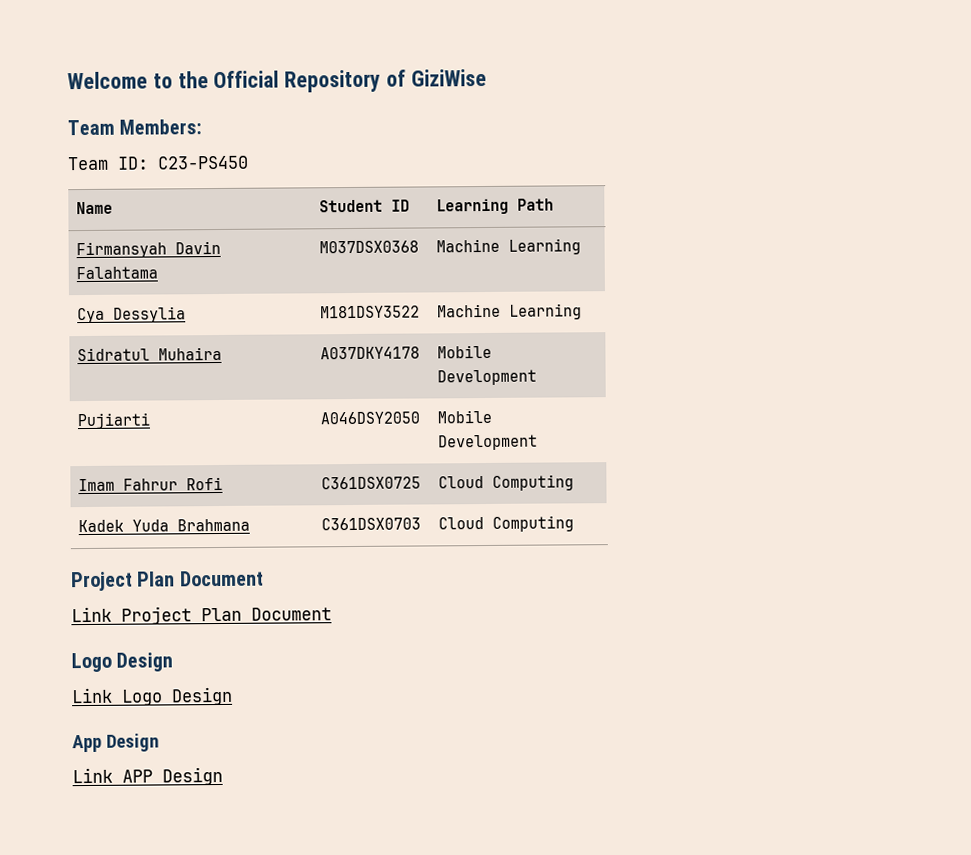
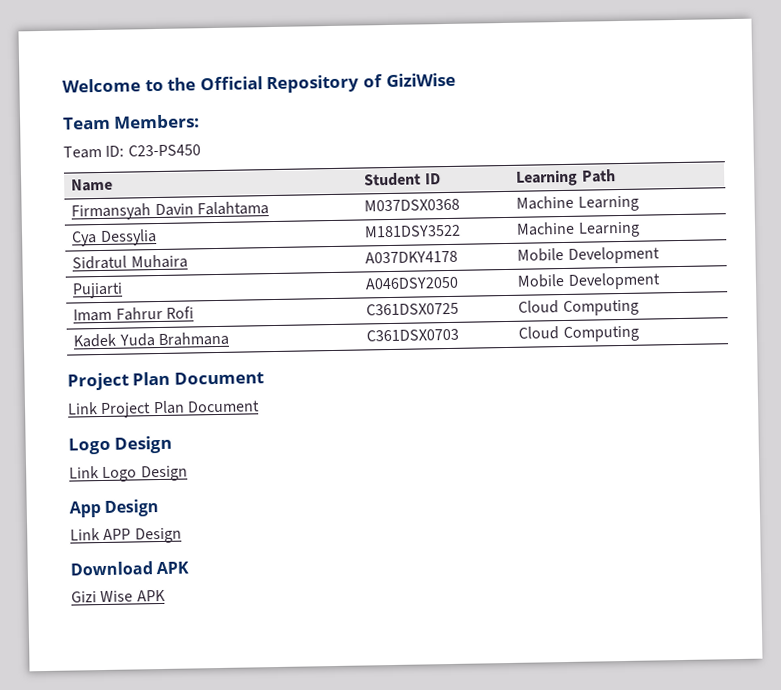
+ Download APK
+ Gizi Wise APK

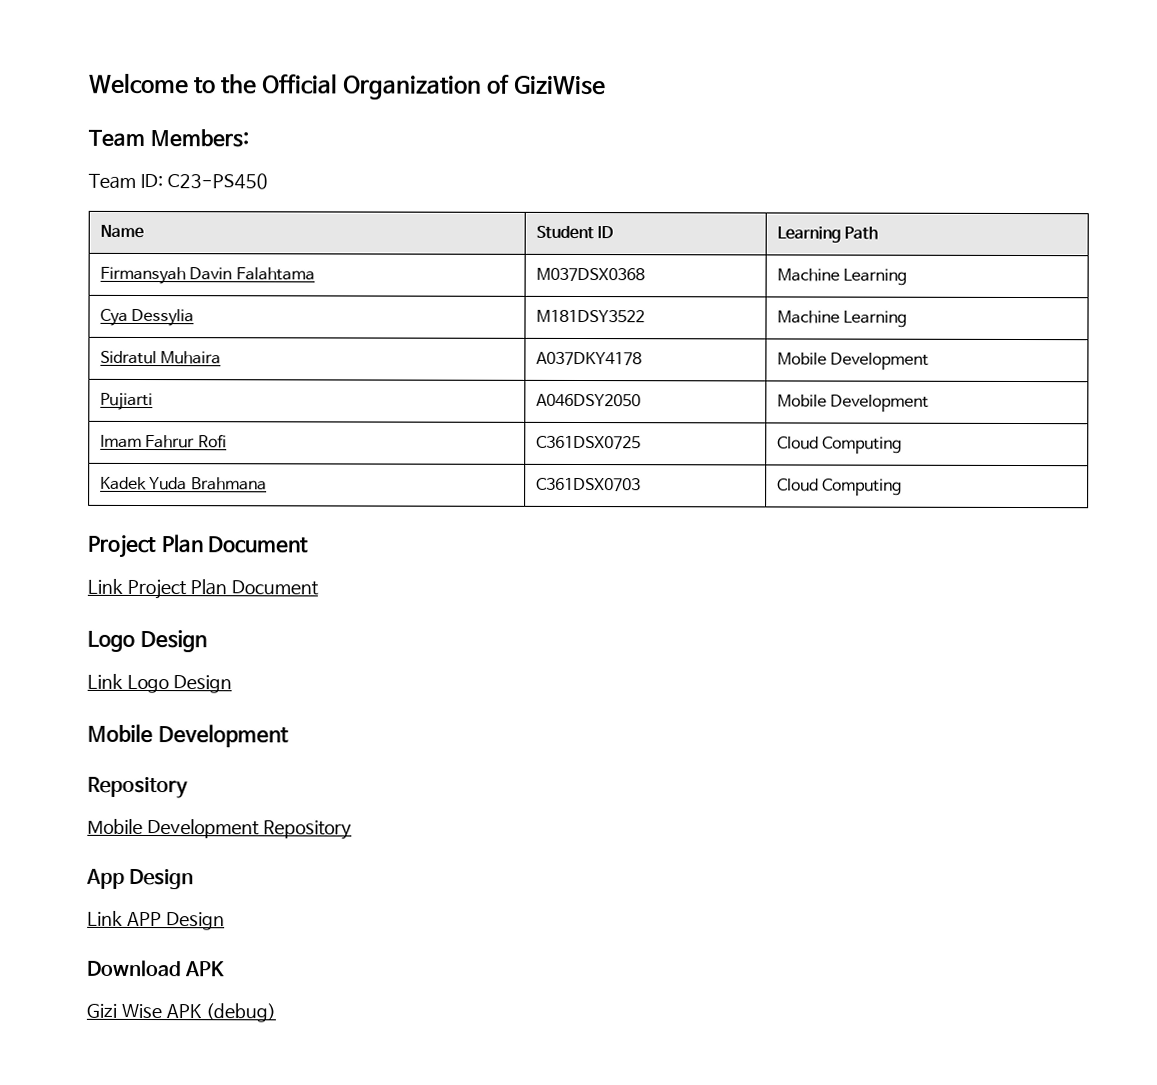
- Welcome to the Official Repository of GiziWise
+ Welcome to the Official Organization of GiziWise
  Link Logo Design
+ Mobile Development
+ Repository
+ Mobile Development Repository
- Gizi Wise APK
+ Gizi Wise APK (debug)

